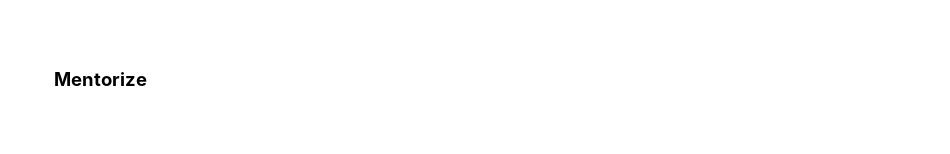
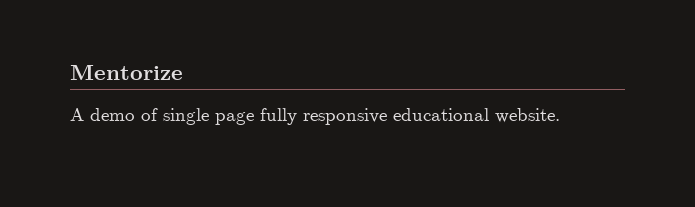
+ A demo of single page fully responsive educational website.

